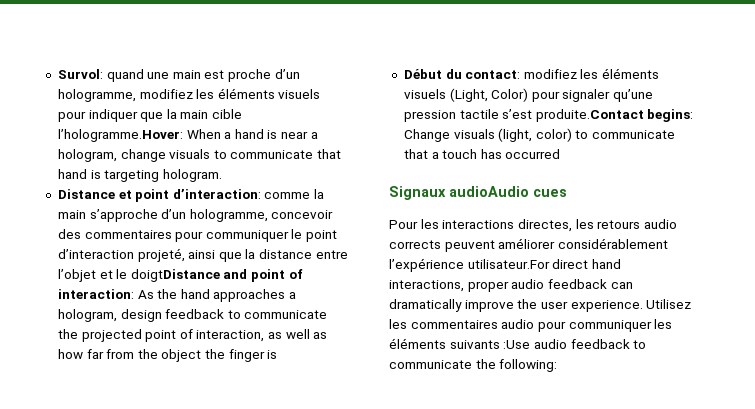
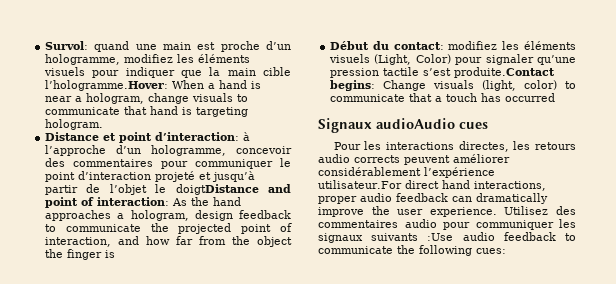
- Distance et point d’interaction: comme la main s’approche d’un hologramme, concevoir des commentaires pour communiquer le point d’interaction projeté, ainsi que la distance entre l’objet et le doigtDistance and point of interaction: As the hand approaches a hologram, design feedback to communicate the projected point of interaction, as well as how far from the object the finger is
+ Distance et point d’interaction: à l’approche d’un hologramme, concevoir des commentaires pour communiquer le point d’interaction projeté et jusqu’à partir de l’objet le doigtDistance and point of interaction: As the hand approaches a hologram, design feedback to communicate the projected point of interaction, and how far from the object the finger is
- Utilisez les commentaires audio pour communiquer les éléments suivants :Use audio feedback to communicate the following:
+ Utilisez des commentaires audio pour communiquer les signaux suivants :Use audio feedback to communicate the following cues:

